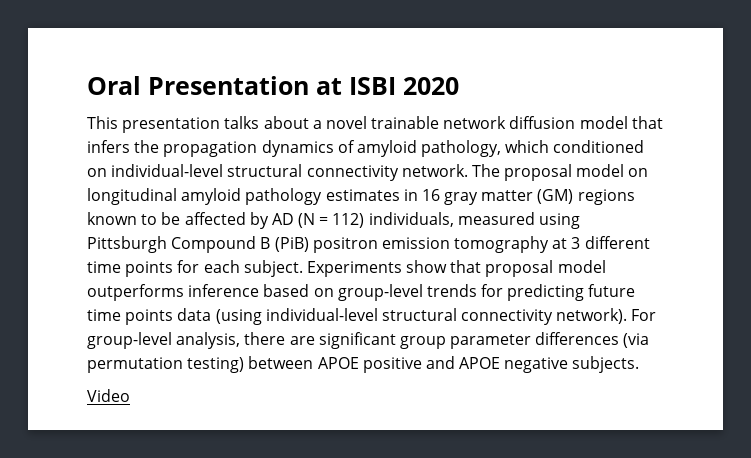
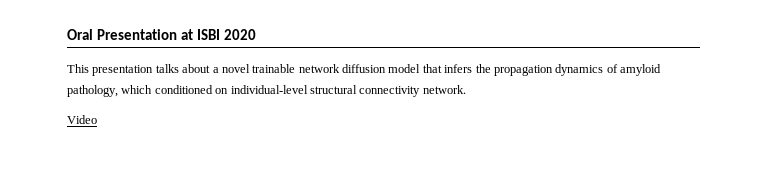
- The proposal model on longitudinal amyloid pathology estimates in 16 gray matter (GM) regions known to be affected by AD (N = 112) individuals, measured using Pittsburgh Compound B (PiB) positron emission tomography at 3 different time points for each subject. Experiments show that proposal model outperforms inference based on group-level trends for predicting future time points data (using individual-level structural connectivity network). For group-level analysis, there are significant group parameter differences (via permutation testing) between APOE positive and APOE negative subjects.

